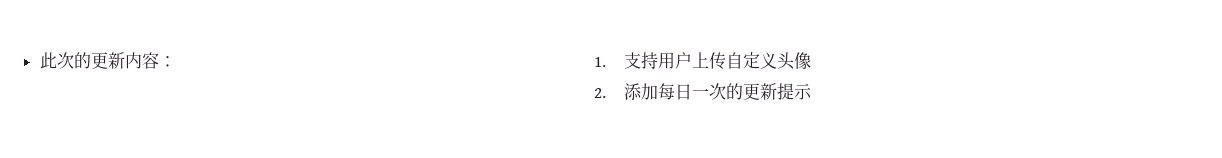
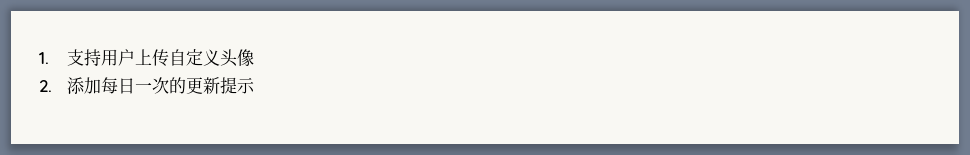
- 此次的更新内容：

